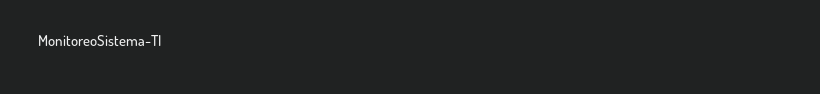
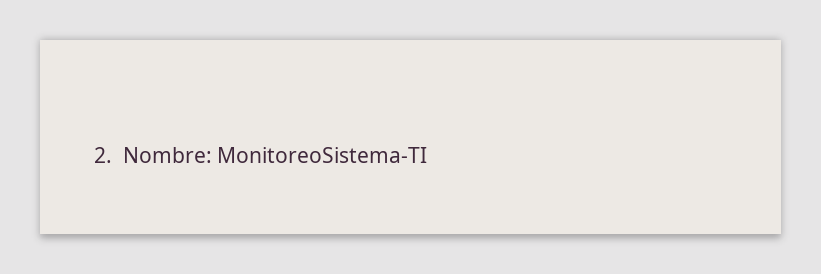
- MonitoreoSistema-TI
+ 2. Nombre: MonitoreoSistema-TI

